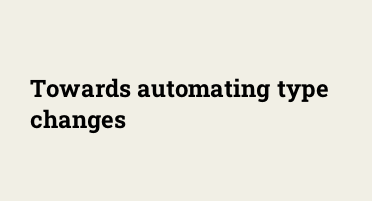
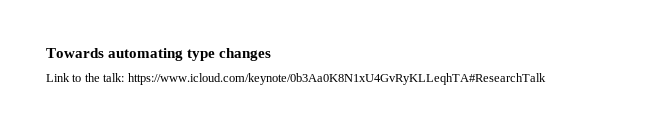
+ Link to the talk: https://www.icloud.com/keynote/0b3Aa0K8N1xU4GvRyKLLeqhTA#ResearchTalk

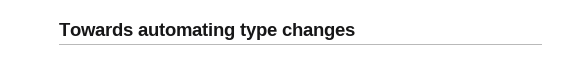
- Link to the talk: https://www.icloud.com/keynote/0b3Aa0K8N1xU4GvRyKLLeqhTA#ResearchTalk

